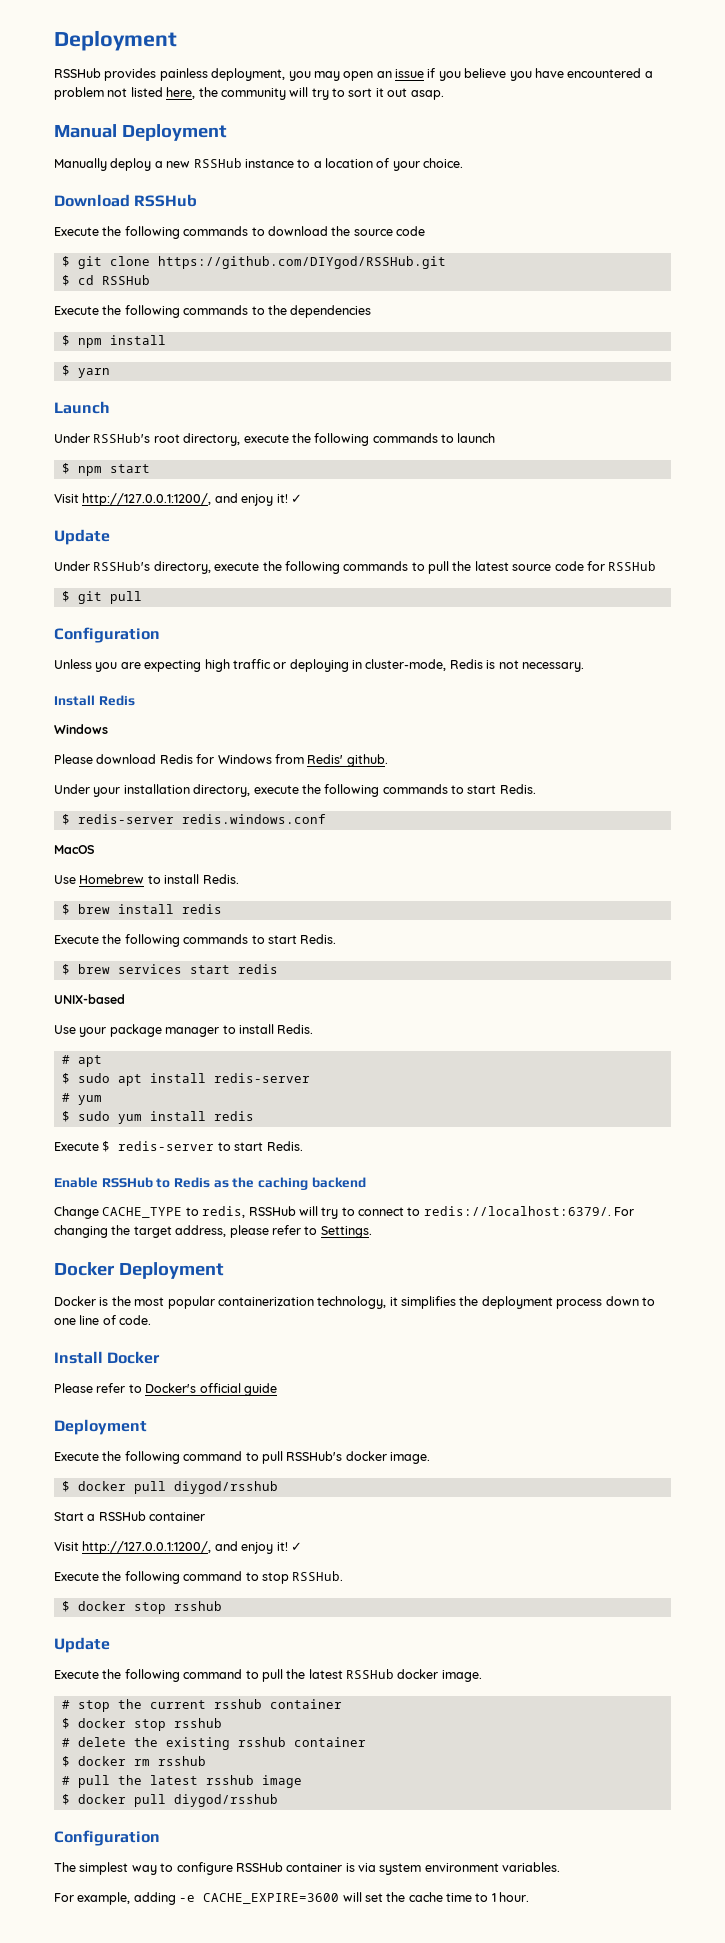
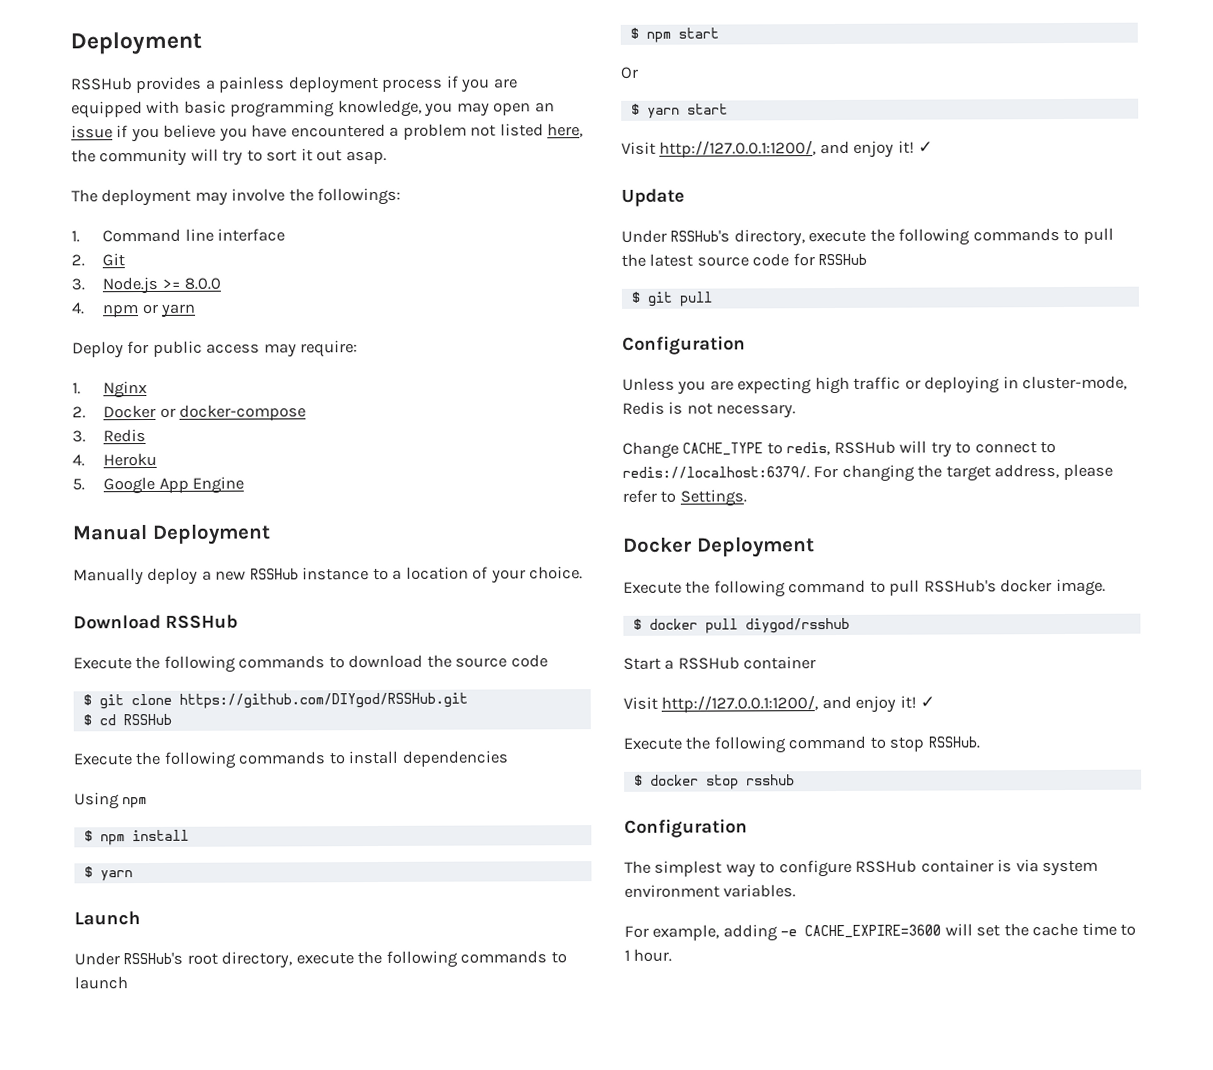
- RSSHub provides painless deployment, you may open an issue if you believe you have encountered a problem not listed here, the community will try to sort it out asap.
+ RSSHub provides a painless deployment process if you are equipped with basic programming knowledge, you may open an issue if you believe you have encountered a problem not listed here, the community will try to sort it out asap.
+ The deployment may involve the followings:
+ 1. Command line interface
+ 2. Git
+ 3. Node.js >= 8.0.0
+ 4. npm or yarn
+ Deploy for public access may require:
+ 1. Nginx
+ 2. Docker or docker-compose
+ 3. Redis
+ 4. Heroku
+ 5. Google App Engine
- Execute the following commands to the dependencies
+ Execute the following commands to install dependencies
+ Using npm
+ Or
+ $ yarn start
- Install Redis
- Windows
- Please download Redis for Windows from Redis' github.
- Under your installation directory, execute the following commands to start Redis.
- $ redis-server redis.windows.conf
- MacOS
- Use Homebrew to install Redis.
- $ brew install redis
- Execute the following commands to start Redis.
- $ brew services start redis
- UNIX-based
- Use your package manager to install Redis.
- # apt
- $ sudo apt install redis-server
- # yum
- $ sudo yum install redis
- Execute $ redis-server to start Redis.
- Enable RSSHub to Redis as the caching backend
- Docker is the most popular containerization technology, it simplifies the deployment process down to one line of code.
- Install Docker
- Please refer to Docker's official guide
- Deployment
  Execute the following command to stop RSSHub.
  $ docker stop rsshub
- Update
- Execute the following command to pull the latest RSSHub docker image.
- # stop the current rsshub container
- $ docker stop rsshub
- # delete the existing rsshub container
- $ docker rm rsshub
- # pull the latest rsshub image
- $ docker pull diygod/rsshub

